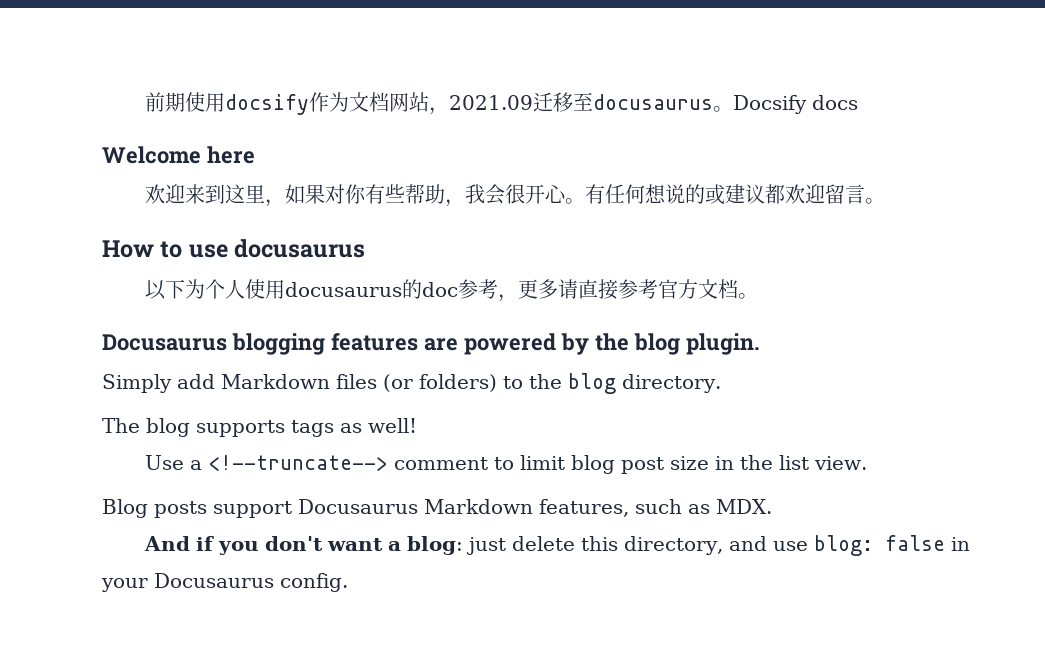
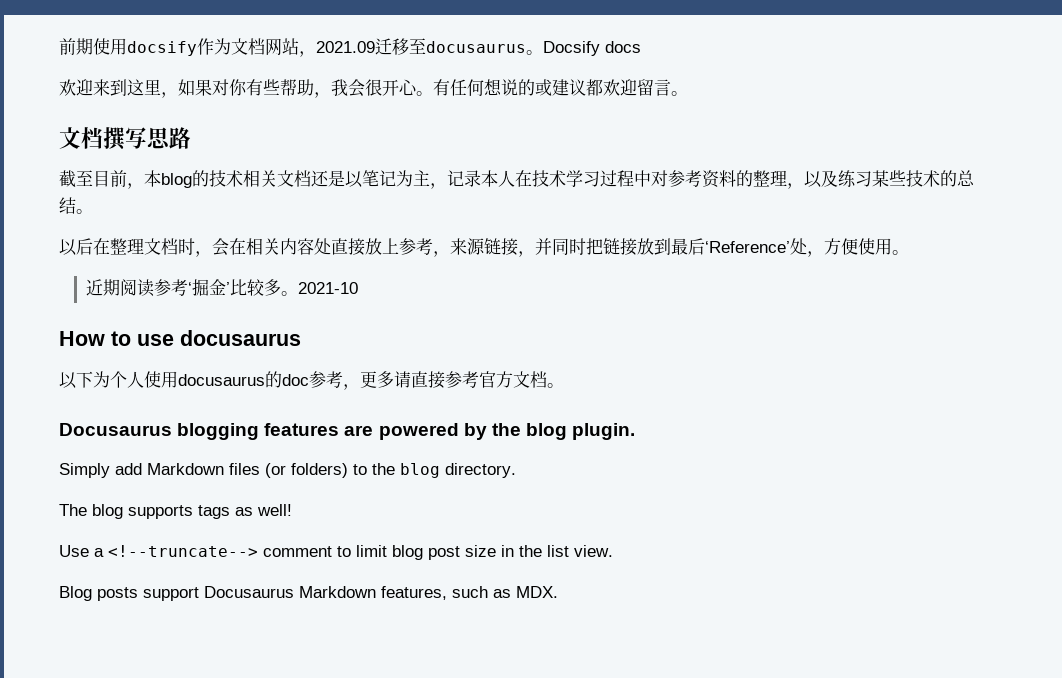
- Welcome here
+ 文档撰写思路
+ 截至目前，本blog的技术相关文档还是以笔记为主，记录本人在技术学习过程中对参考资料的整理，以及练习某些技术的总结。
+ 以后在整理文档时，会在相关内容处直接放上参考，来源链接，并同时把链接放到最后‘Reference’处，方便使用。
+ 近期阅读参考‘掘金’比较多。2021-10
- And if you don't want a blog: just delete this directory, and use blog: false in your Docusaurus config.

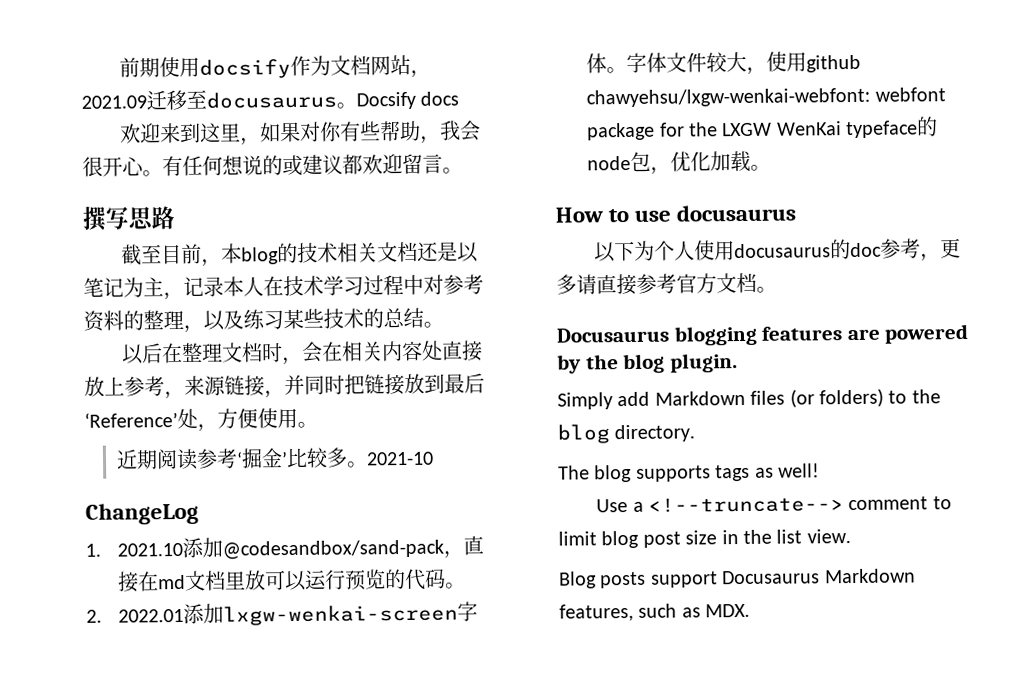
- 文档撰写思路
+ 撰写思路
+ ChangeLog
+ 1. 2021.10添加@codesandbox/sand-pack，直接在md文档里放可以运行预览的代码。
+ 2. 2022.01添加lxgw-wenkai-screen字体。字体文件较大，使用github chawyehsu/lxgw-wenkai-webfont: webfont package for the LXGW WenKai typeface的node包，优化加载。

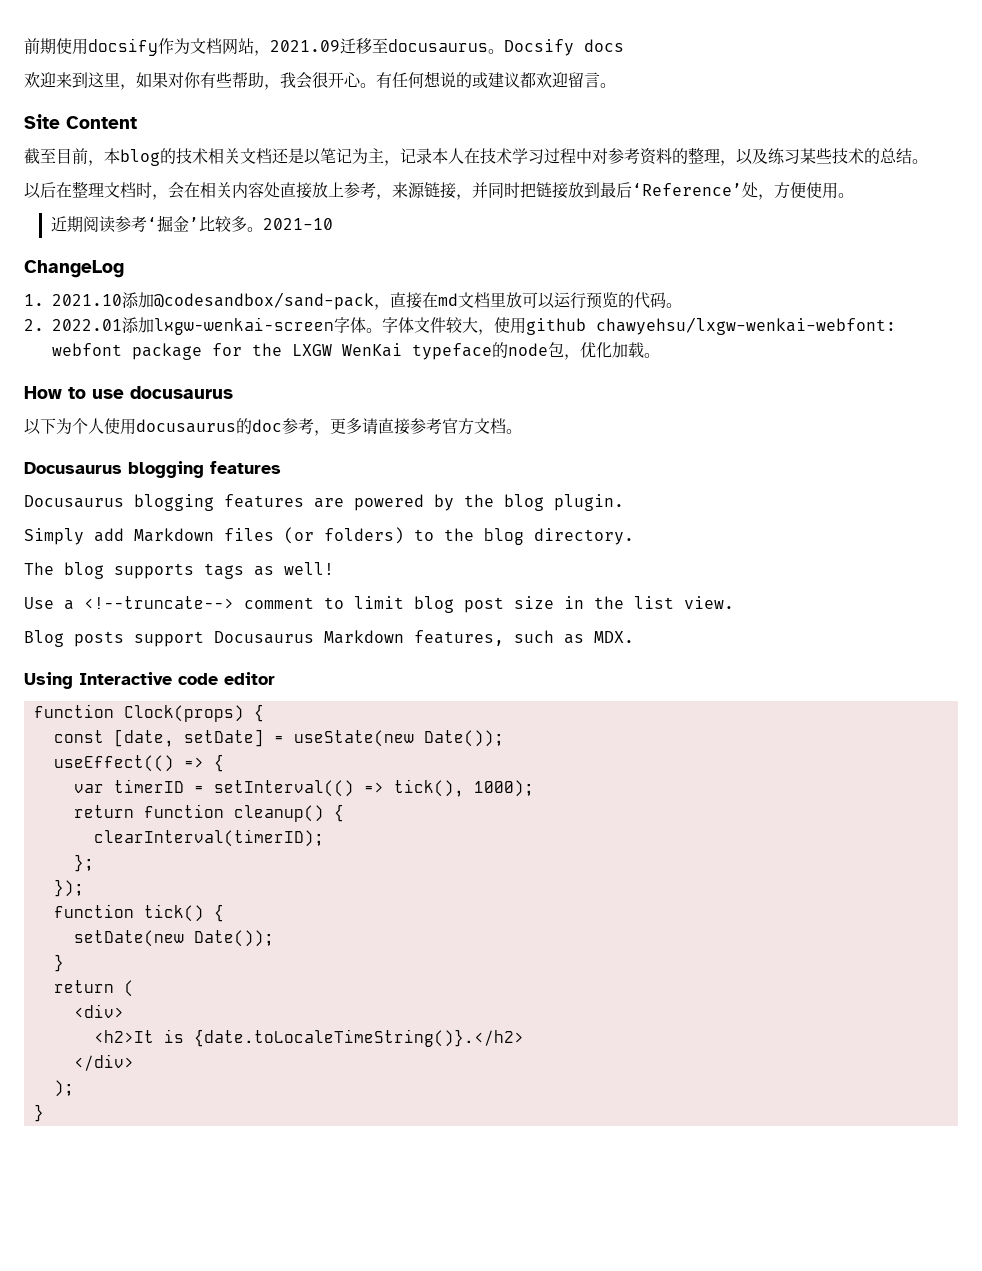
- 撰写思路
+ Site Content
  以下为个人使用docusaurus的doc参考，更多请直接参考官方文档。
+ Docusaurus blogging features
+ Using Interactive code editor
+ function Clock(props) {
+ const [date, setDate] = useState(new Date());
+ useEffect(() => {
+ var timerID = setInterval(() => tick(), 1000);
+ return function cleanup() {
+ clearInterval(timerID);
+ };
+ });
+ function tick() {
+ setDate(new Date());
+ }
+ return (
+ <div>
+ <h2>It is {date.toLocaleTimeString()}.</h2>
+ </div>
+ );
+ }

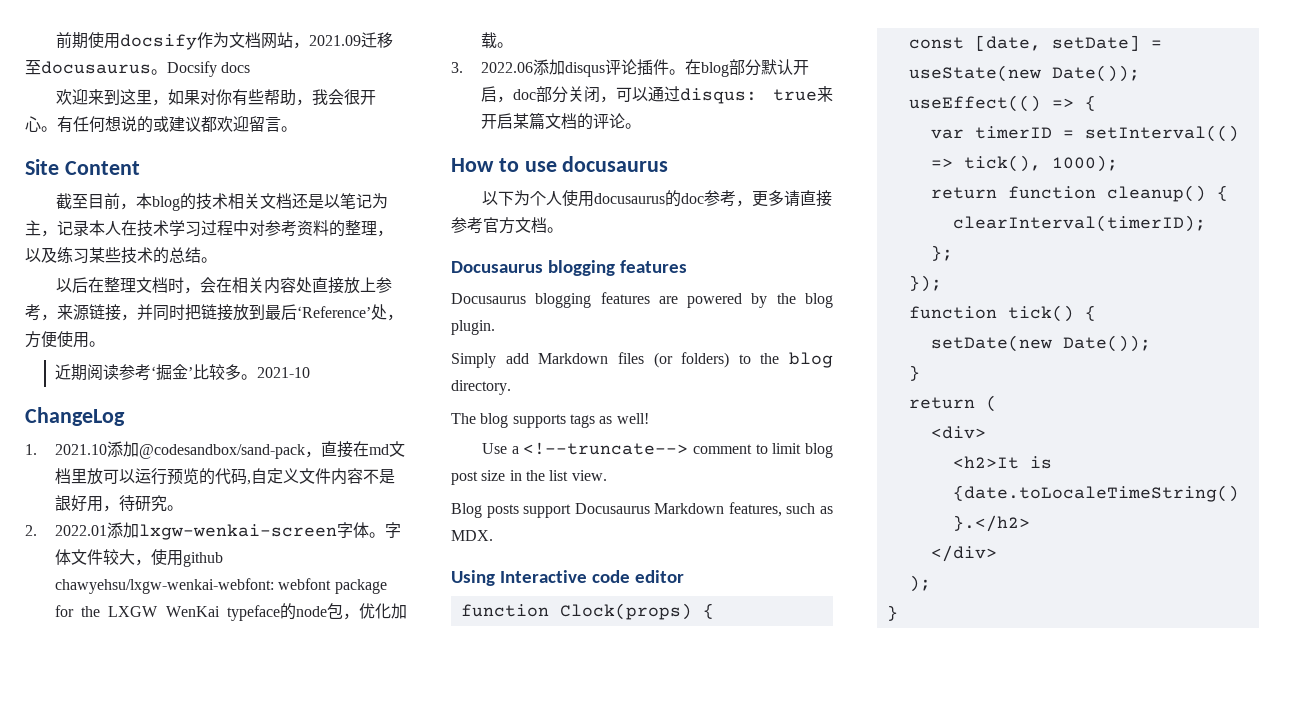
- 1. 2021.10添加@codesandbox/sand-pack，直接在md文档里放可以运行预览的代码。
+ 1. 2021.10添加@codesandbox/sand-pack，直接在md文档里放可以运行预览的代码,自定义文件内容不是詪好用，待研究。
+ 3. 2022.06添加disqus评论插件。在blog部分默认开启，doc部分关闭，可以通过disqus: true来开启某篇文档的评论。

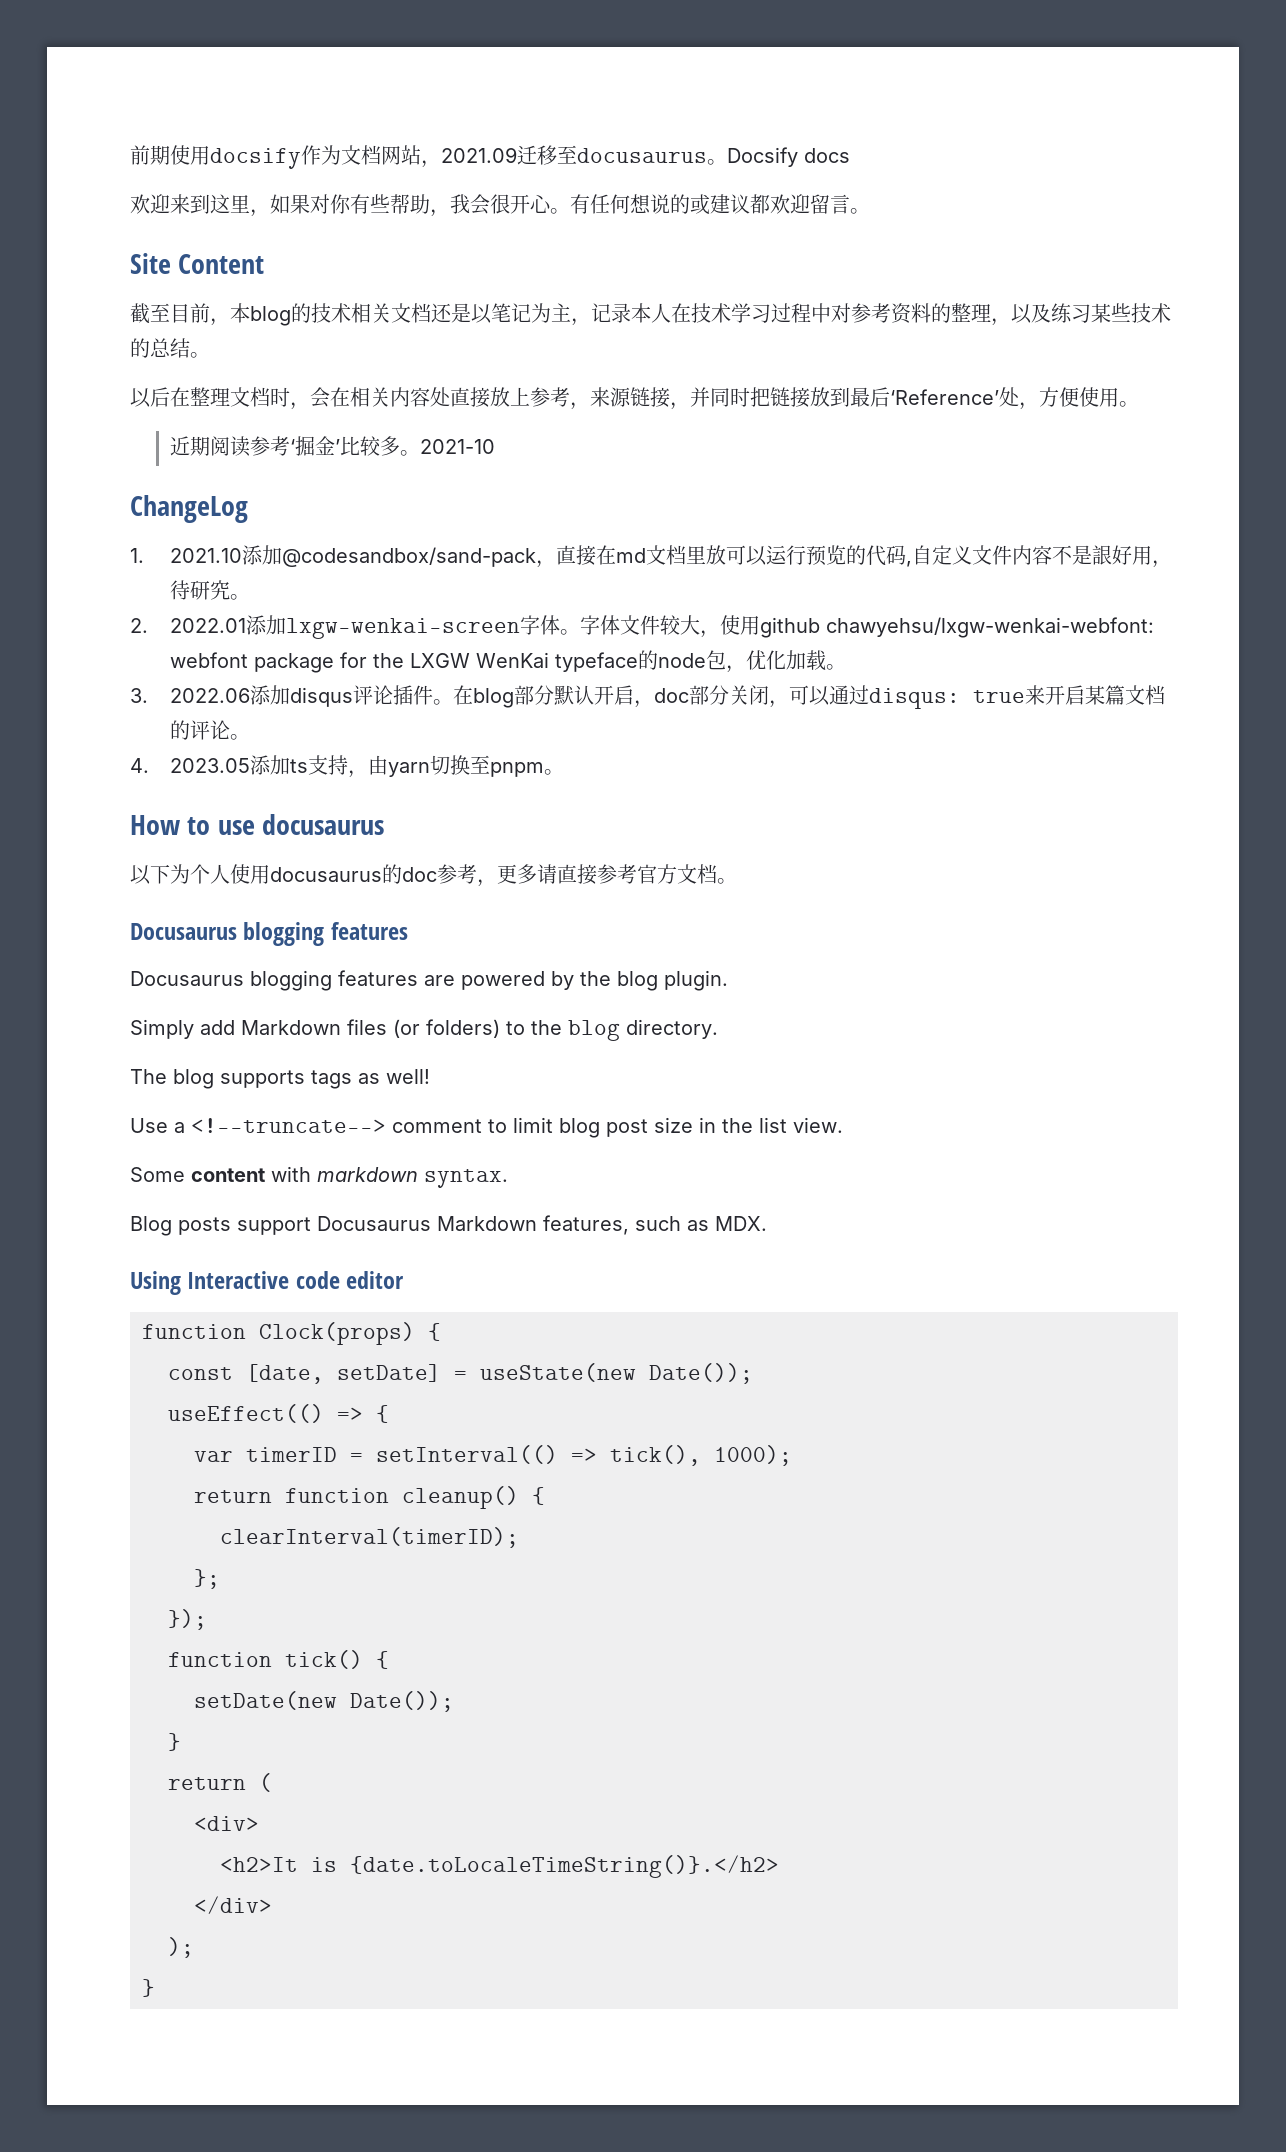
+ 4. 2023.05添加ts支持，由yarn切换至pnpm。
+ Some content with markdown syntax.

